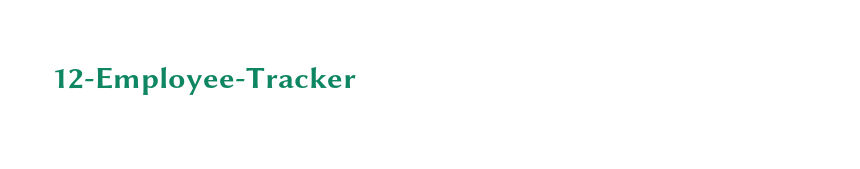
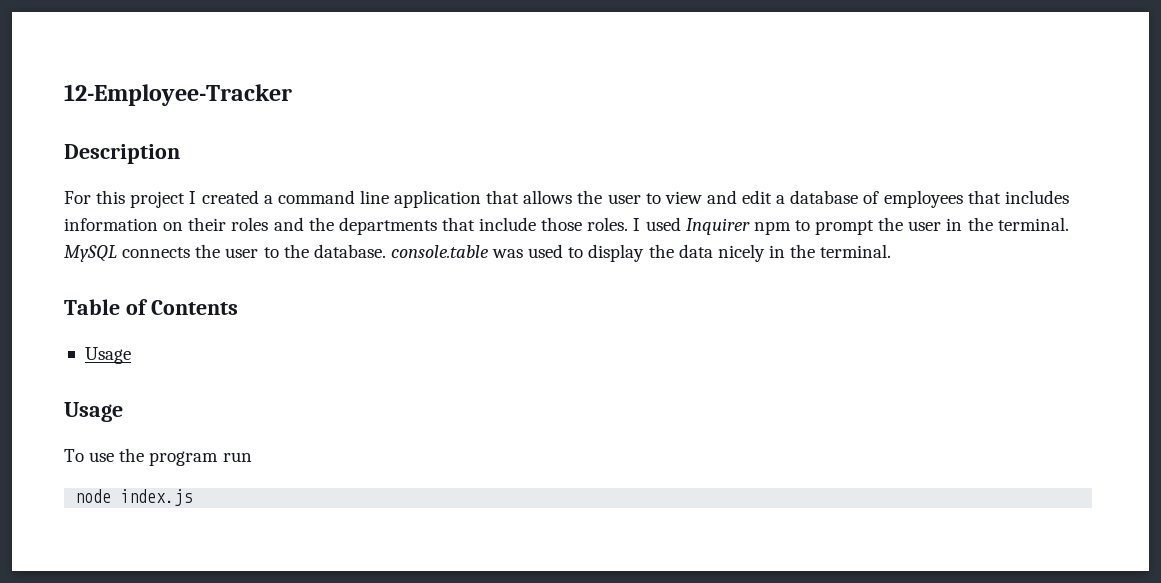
+ Description
+ For this project I created a command line application that allows the user to view and edit a database of employees that includes information on their roles and the departments that include those roles. I used Inquirer npm to prompt the user in the terminal. MySQL connects the user to the database. console.table was used to display the data nicely in the terminal.
+ Table of Contents
+ Usage
+ Usage
+ To use the program run
+ node index.js

